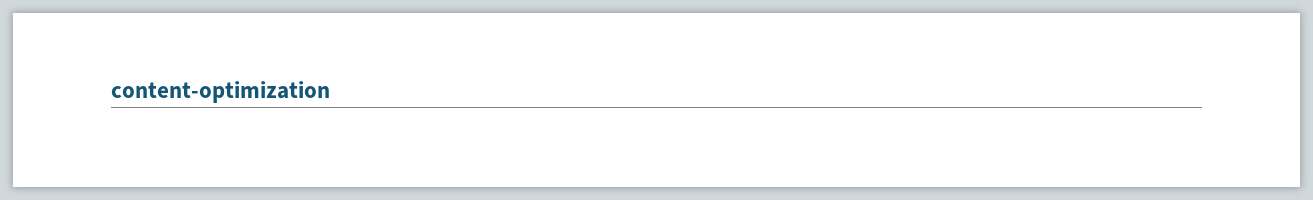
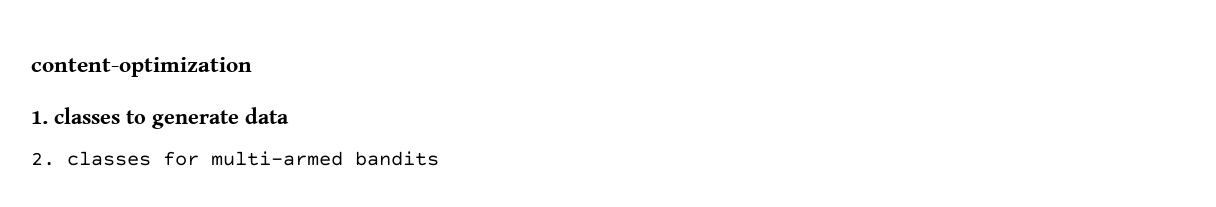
+ 1. classes to generate data
+ 2. classes for multi-armed bandits

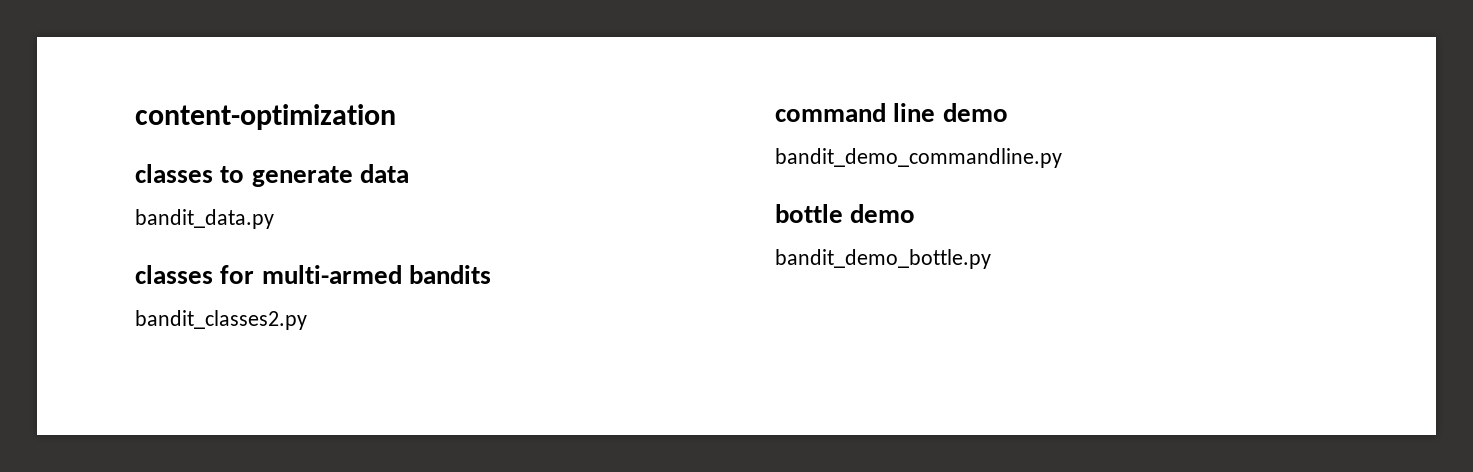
- 1. classes to generate data
+ classes to generate data
- 2. classes for multi-armed bandits
+ bandit_data.py
+ classes for multi-armed bandits
+ bandit_classes2.py
+ command line demo
+ bandit_demo_commandline.py
+ bottle demo
+ bandit_demo_bottle.py

